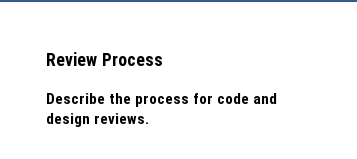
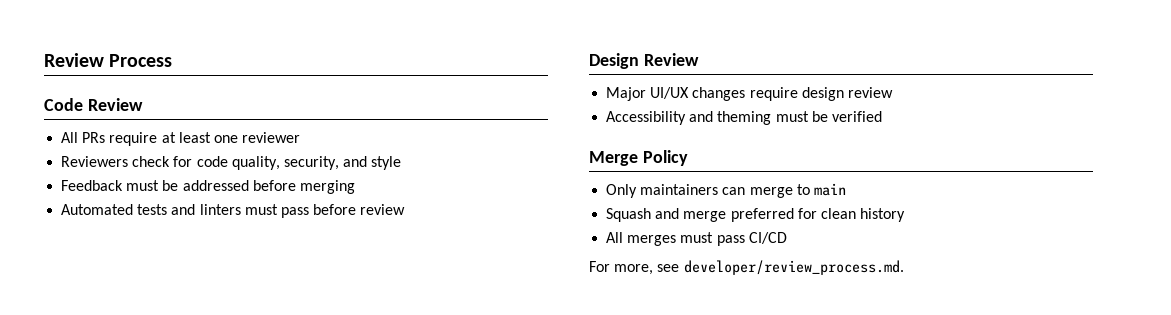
- Describe the process for code and design reviews.
+ Code Review
+ All PRs require at least one reviewer
+ Reviewers check for code quality, security, and style
+ Feedback must be addressed before merging
+ Automated tests and linters must pass before review
+ Design Review
+ Major UI/UX changes require design review
+ Accessibility and theming must be verified
+ Merge Policy
+ Only maintainers can merge to main
+ Squash and merge preferred for clean history
+ All merges must pass CI/CD
+ For more, see developer/review_process.md.

